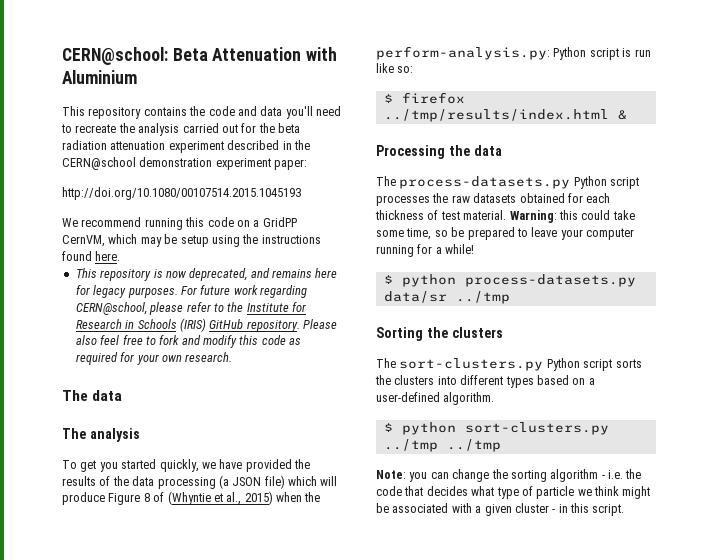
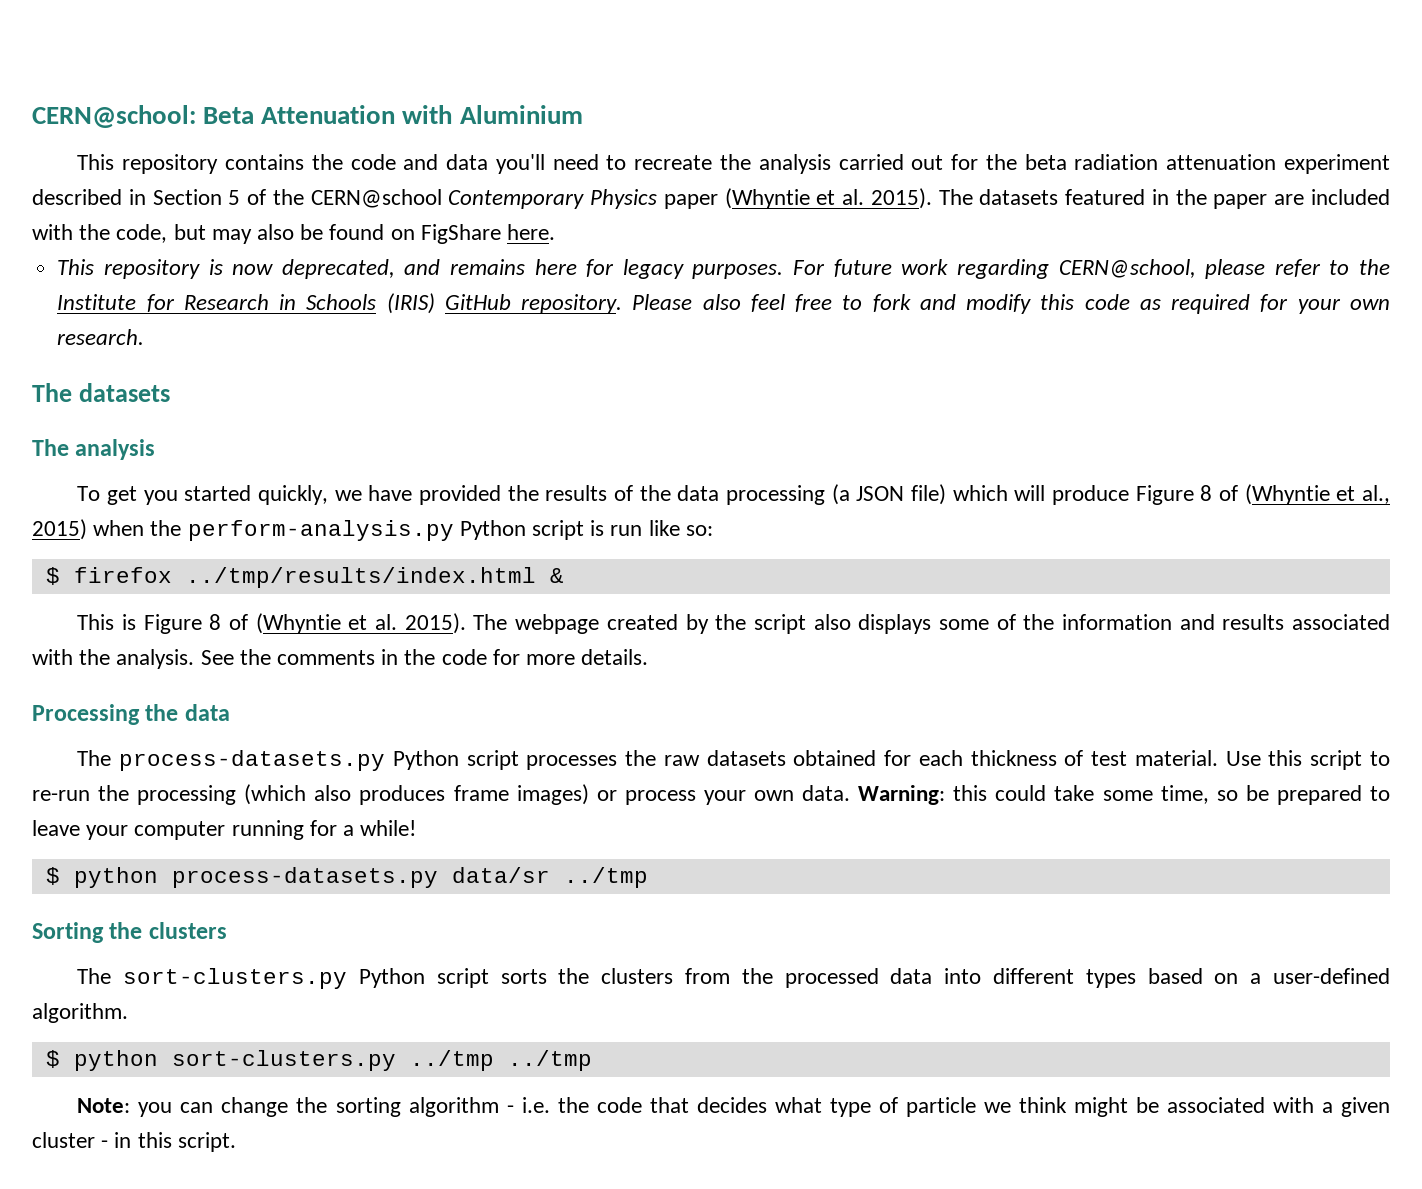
- This repository contains the code and data you'll need to recreate the analysis carried out for the beta radiation attenuation experiment described in the CERN@school demonstration experiment paper:
- http://doi.org/10.1080/00107514.2015.1045193
- We recommend running this code on a GridPP CernVM, which may be setup using the instructions found here.
+ This repository contains the code and data you'll need to recreate the analysis carried out for the beta radiation attenuation experiment described in Section 5 of the CERN@school Contemporary Physics paper (Whyntie et al. 2015). The datasets featured in the paper are included with the code, but may also be found on FigShare here.
  Please also feel free to fork and modify this code as required for your own research.
- The data
+ The datasets
- To get you started quickly, we have provided the results of the data processing (a JSON file) which will produce Figure 8 of (Whyntie et al., 2015) when the perform-analysis.py: Python script is run like so:
+ To get you started quickly, we have provided the results of the data processing (a JSON file) which will produce Figure 8 of (Whyntie et al., 2015) when the perform-analysis.py Python script is run like so:
+ This is Figure 8 of (Whyntie et al. 2015). The webpage created by the script also displays some of the information and results associated with the analysis. See the comments in the code for more details.
+ Use this script to re-run the processing (which also produces frame images) or process your own data.
- The sort-clusters.py Python script sorts the clusters into different types based on a user-defined algorithm.
+ The sort-clusters.py Python script sorts the clusters from the processed data into different types based on a user-defined algorithm.

